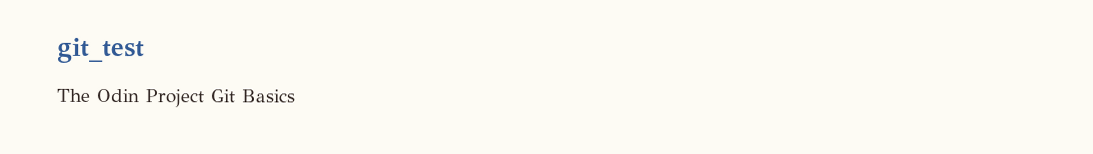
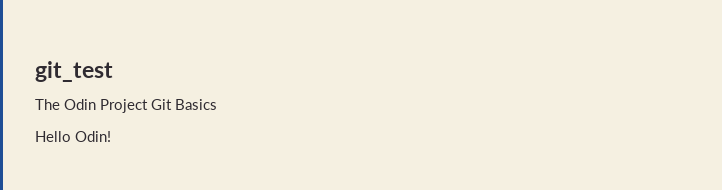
+ Hello Odin!

